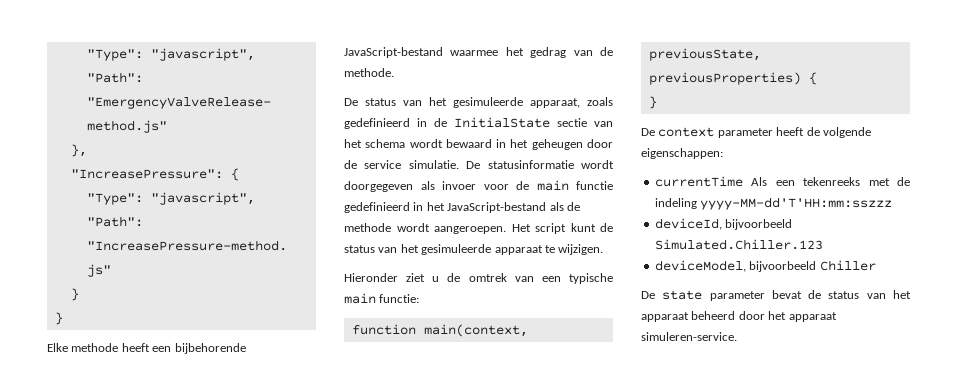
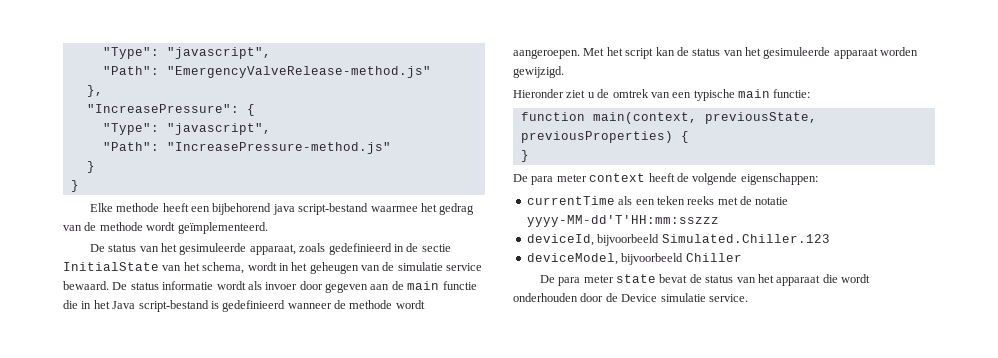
- Elke methode heeft een bijbehorende JavaScript-bestand waarmee het gedrag van de methode.
+ Elke methode heeft een bijbehorend java script-bestand waarmee het gedrag van de methode wordt geïmplementeerd.
- De status van het gesimuleerde apparaat, zoals gedefinieerd in de InitialState sectie van het schema wordt bewaard in het geheugen door de service simulatie. De statusinformatie wordt doorgegeven als invoer voor de main functie gedefinieerd in het JavaScript-bestand als de methode wordt aangeroepen. Het script kunt de status van het gesimuleerde apparaat te wijzigen.
+ De status van het gesimuleerde apparaat, zoals gedefinieerd in de sectie InitialState van het schema, wordt in het geheugen van de simulatie service bewaard. De status informatie wordt als invoer door gegeven aan de main functie die in het Java script-bestand is gedefinieerd wanneer de methode wordt aangeroepen. Met het script kan de status van het gesimuleerde apparaat worden gewijzigd.
- De context parameter heeft de volgende eigenschappen:
+ De para meter context heeft de volgende eigenschappen:
- currentTime Als een tekenreeks met de indeling yyyy-MM-dd'T'HH:mm:sszzz
+ currentTime als een teken reeks met de notatie yyyy-MM-dd'T'HH:mm:sszzz
- De state parameter bevat de status van het apparaat beheerd door het apparaat simuleren-service.
+ De para meter state bevat de status van het apparaat die wordt onderhouden door de Device simulatie service.

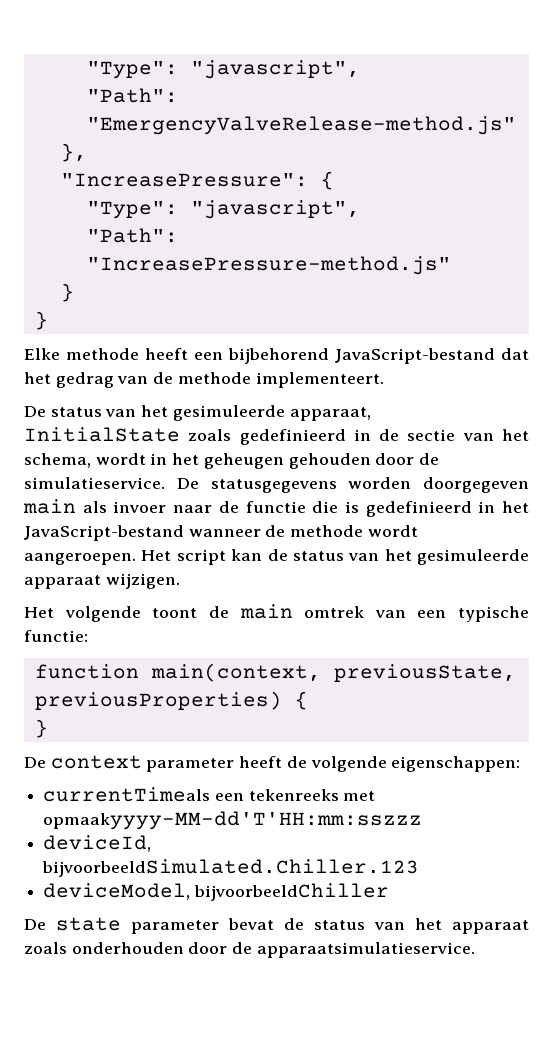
- Elke methode heeft een bijbehorend java script-bestand waarmee het gedrag van de methode wordt geïmplementeerd.
+ Elke methode heeft een bijbehorend JavaScript-bestand dat het gedrag van de methode implementeert.
- De status van het gesimuleerde apparaat, zoals gedefinieerd in de sectie InitialState van het schema, wordt in het geheugen van de simulatie service bewaard. De status informatie wordt als invoer door gegeven aan de main functie die in het Java script-bestand is gedefinieerd wanneer de methode wordt aangeroepen.
+ De status van het gesimuleerde apparaat, InitialState zoals gedefinieerd in de sectie van het schema, wordt in het geheugen gehouden door de simulatieservice. De statusgegevens worden doorgegeven main als invoer naar de functie die is gedefinieerd in het JavaScript-bestand wanneer de methode wordt aangeroepen.
- Met het script kan de status van het gesimuleerde apparaat worden gewijzigd.
- Hieronder ziet u de omtrek van een typische main functie:
+ Het script kan de status van het gesimuleerde apparaat wijzigen.
+ Het volgende toont de main omtrek van een typische functie:
- De para meter context heeft de volgende eigenschappen:
+ De context parameter heeft de volgende eigenschappen:
- currentTime als een teken reeks met de notatie yyyy-MM-dd'T'HH:mm:sszzz
+ currentTimeals een tekenreeks met opmaakyyyy-MM-dd'T'HH:mm:sszzz
- deviceId, bijvoorbeeld Simulated.Chiller.123
+ deviceId, bijvoorbeeldSimulated.Chiller.123
- deviceModel, bijvoorbeeld Chiller
- De para meter state bevat de status van het apparaat die wordt onderhouden door de Device simulatie service.
+ deviceModel, bijvoorbeeldChiller
+ De state parameter bevat de status van het apparaat zoals onderhouden door de apparaatsimulatieservice.

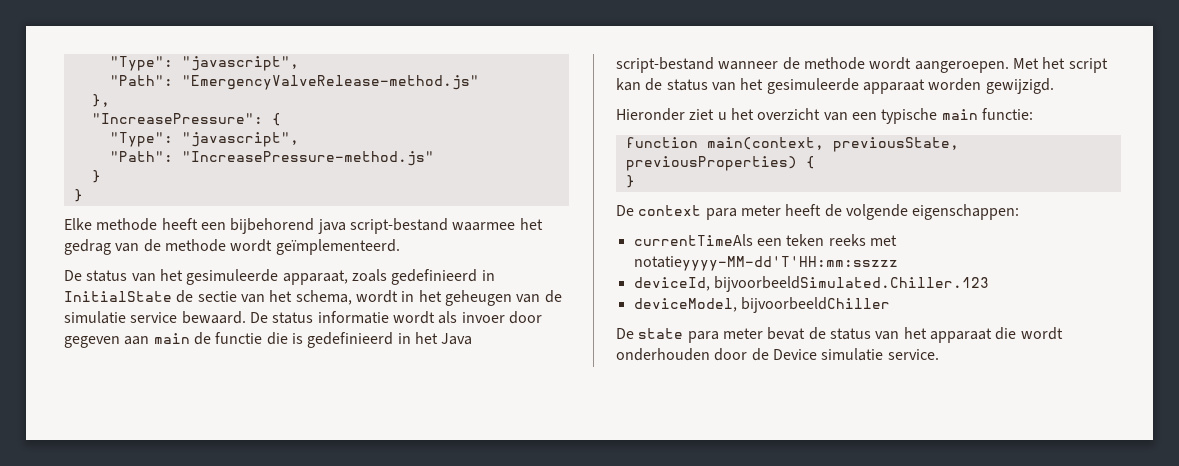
- Elke methode heeft een bijbehorend JavaScript-bestand dat het gedrag van de methode implementeert.
+ Elke methode heeft een bijbehorend java script-bestand waarmee het gedrag van de methode wordt geïmplementeerd.
- De status van het gesimuleerde apparaat, InitialState zoals gedefinieerd in de sectie van het schema, wordt in het geheugen gehouden door de simulatieservice. De statusgegevens worden doorgegeven main als invoer naar de functie die is gedefinieerd in het JavaScript-bestand wanneer de methode wordt aangeroepen.
+ De status van het gesimuleerde apparaat, zoals gedefinieerd in InitialState de sectie van het schema, wordt in het geheugen van de simulatie service bewaard. De status informatie wordt als invoer door gegeven aan main de functie die is gedefinieerd in het Java script-bestand wanneer de methode wordt aangeroepen.
- Het script kan de status van het gesimuleerde apparaat wijzigen.
- Het volgende toont de main omtrek van een typische functie:
+ Met het script kan de status van het gesimuleerde apparaat worden gewijzigd.
+ Hieronder ziet u het overzicht van een typische main functie:
- De context parameter heeft de volgende eigenschappen:
+ De context para meter heeft de volgende eigenschappen:
- currentTimeals een tekenreeks met opmaakyyyy-MM-dd'T'HH:mm:sszzz
+ currentTimeAls een teken reeks met notatieyyyy-MM-dd'T'HH:mm:sszzz
- De state parameter bevat de status van het apparaat zoals onderhouden door de apparaatsimulatieservice.
+ De state para meter bevat de status van het apparaat die wordt onderhouden door de Device simulatie service.

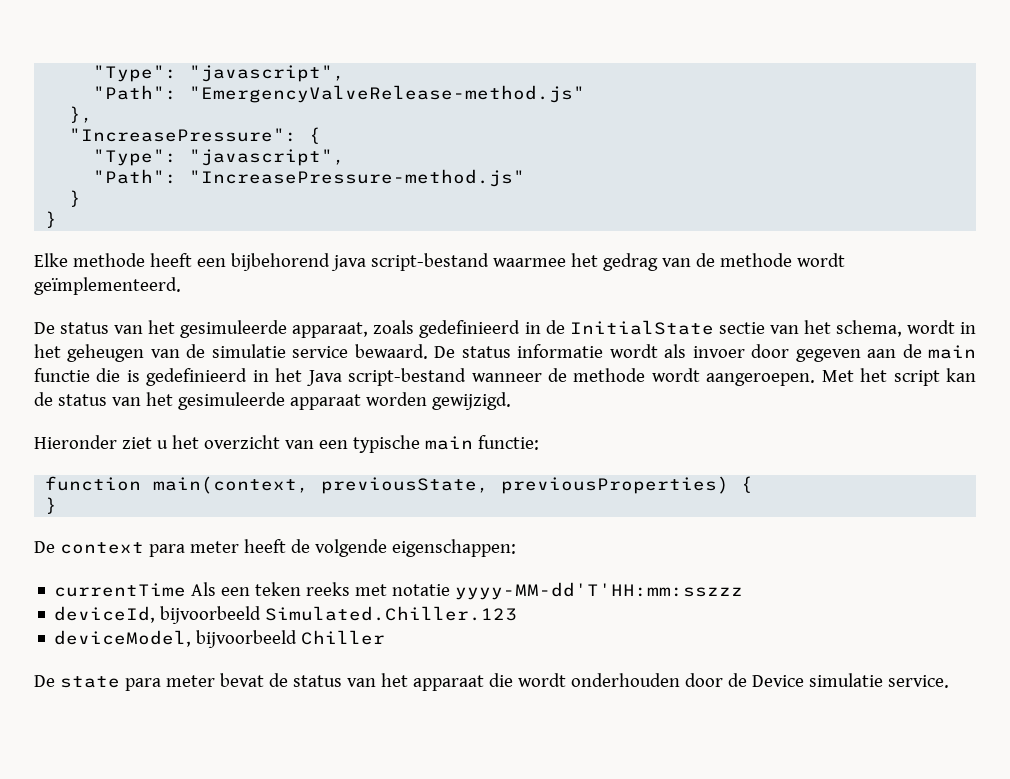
- De status van het gesimuleerde apparaat, zoals gedefinieerd in InitialState de sectie van het schema, wordt in het geheugen van de simulatie service bewaard.
+ De status van het gesimuleerde apparaat, zoals gedefinieerd in de InitialState sectie van het schema, wordt in het geheugen van de simulatie service bewaard.
- De status informatie wordt als invoer door gegeven aan main de functie die is gedefinieerd in het Java script-bestand wanneer de methode wordt aangeroepen.
+ De status informatie wordt als invoer door gegeven aan de main functie die is gedefinieerd in het Java script-bestand wanneer de methode wordt aangeroepen.
- currentTimeAls een teken reeks met notatieyyyy-MM-dd'T'HH:mm:sszzz
+ currentTime Als een teken reeks met notatie yyyy-MM-dd'T'HH:mm:sszzz
- deviceId, bijvoorbeeldSimulated.Chiller.123
+ deviceId, bijvoorbeeld Simulated.Chiller.123
- deviceModel, bijvoorbeeldChiller
+ deviceModel, bijvoorbeeld Chiller

